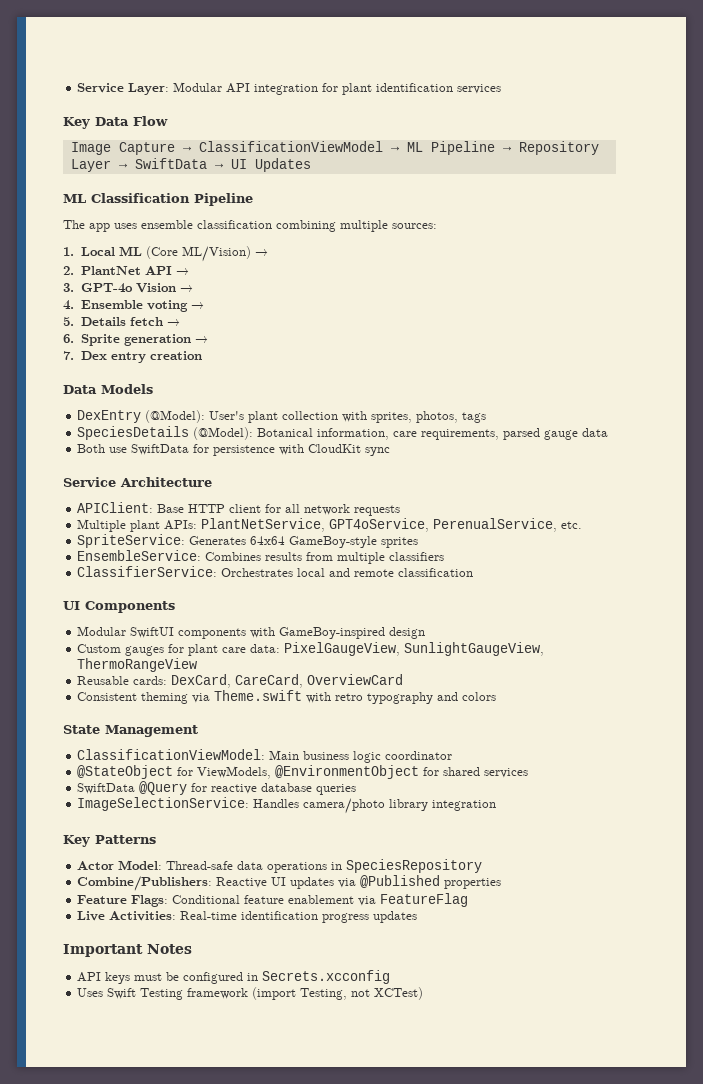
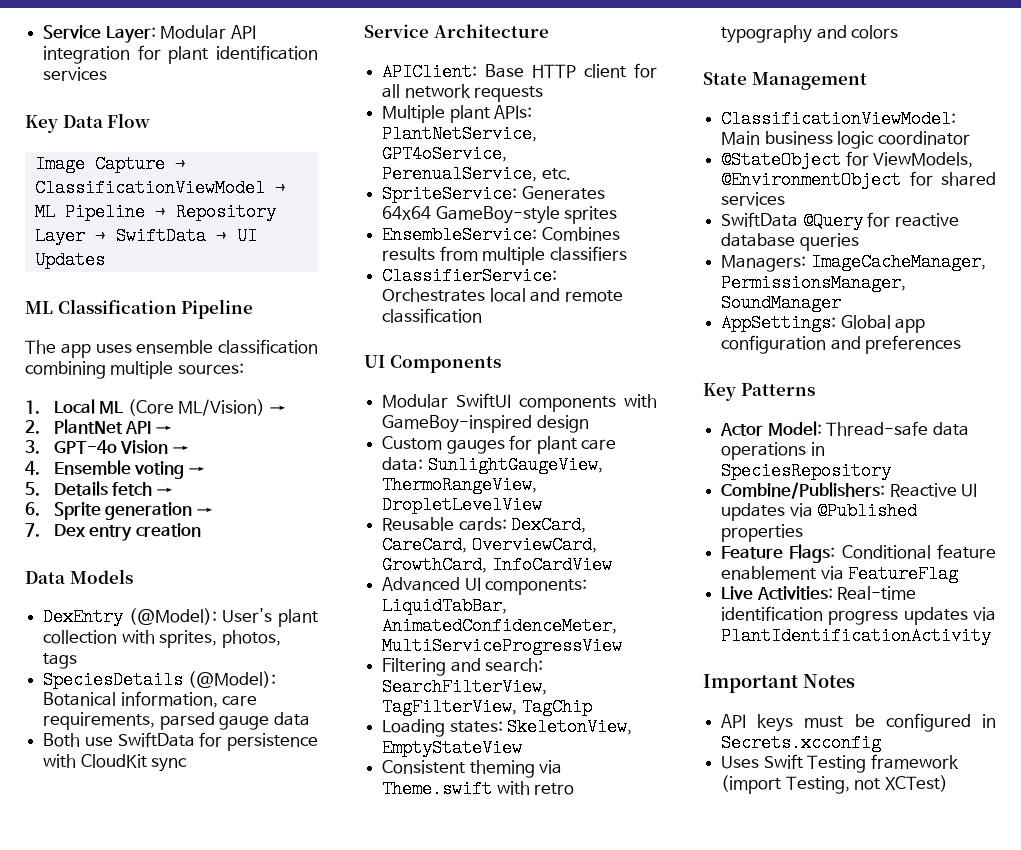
- Custom gauges for plant care data: PixelGaugeView, SunlightGaugeView, ThermoRangeView
+ Custom gauges for plant care data: SunlightGaugeView, ThermoRangeView, DropletLevelView
- Reusable cards: DexCard, CareCard, OverviewCard
+ Reusable cards: DexCard, CareCard, OverviewCard, GrowthCard, InfoCardView
+ Advanced UI components: LiquidTabBar, AnimatedConfidenceMeter, MultiServiceProgressView
+ Filtering and search: SearchFilterView, TagFilterView, TagChip
+ Loading states: SkeletonView, EmptyStateView
- ImageSelectionService: Handles camera/photo library integration
+ Managers: ImageCacheManager, PermissionsManager, SoundManager
+ AppSettings: Global app configuration and preferences
- Live Activities: Real-time identification progress updates
+ Live Activities: Real-time identification progress updates via PlantIdentificationActivity

